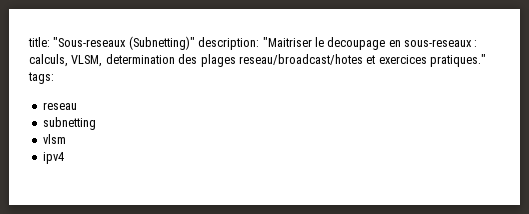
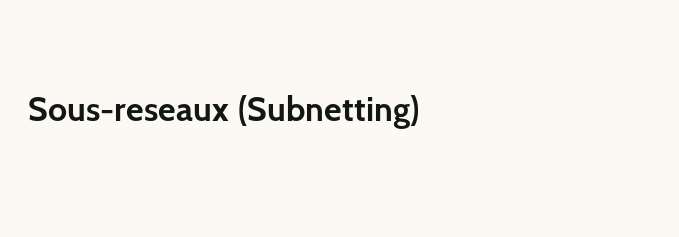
- title: "Sous-reseaux (Subnetting)" description: "Maitriser le decoupage en sous-reseaux : calculs, VLSM, determination des plages reseau/broadcast/hotes et exercices pratiques." tags:
- reseau
- subnetting
- vlsm
- ipv4
+ Sous-reseaux (Subnetting)

